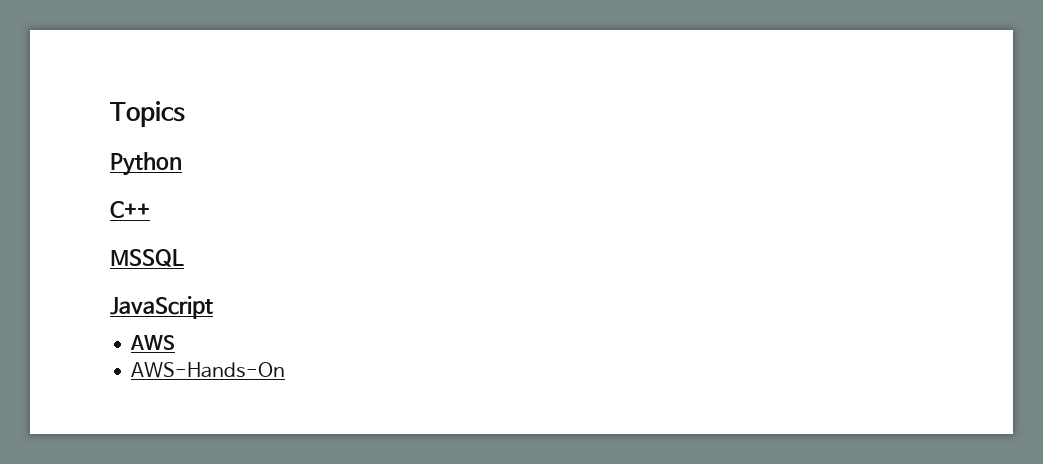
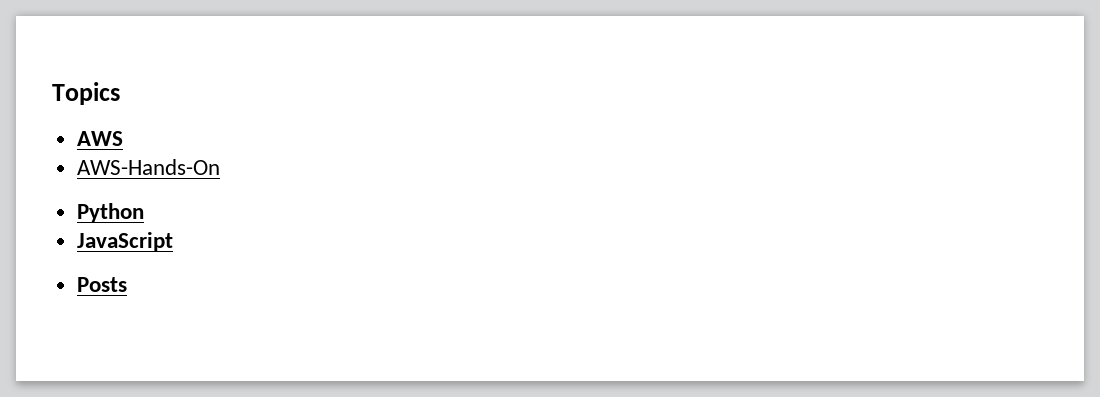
- Python
- C++
- MSSQL
- JavaScript
+ Python
+ JavaScript
+ Posts

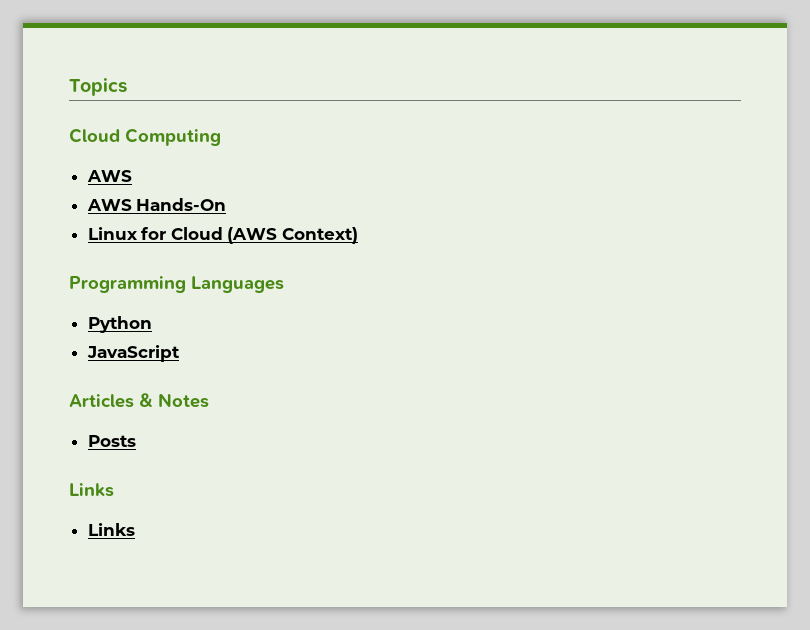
+ Cloud Computing
- AWS-Hands-On
+ AWS Hands-On
+ Linux for Cloud (AWS Context)
+ Programming Languages
+ Articles & Notes
  Posts
+ Links
+ Links

